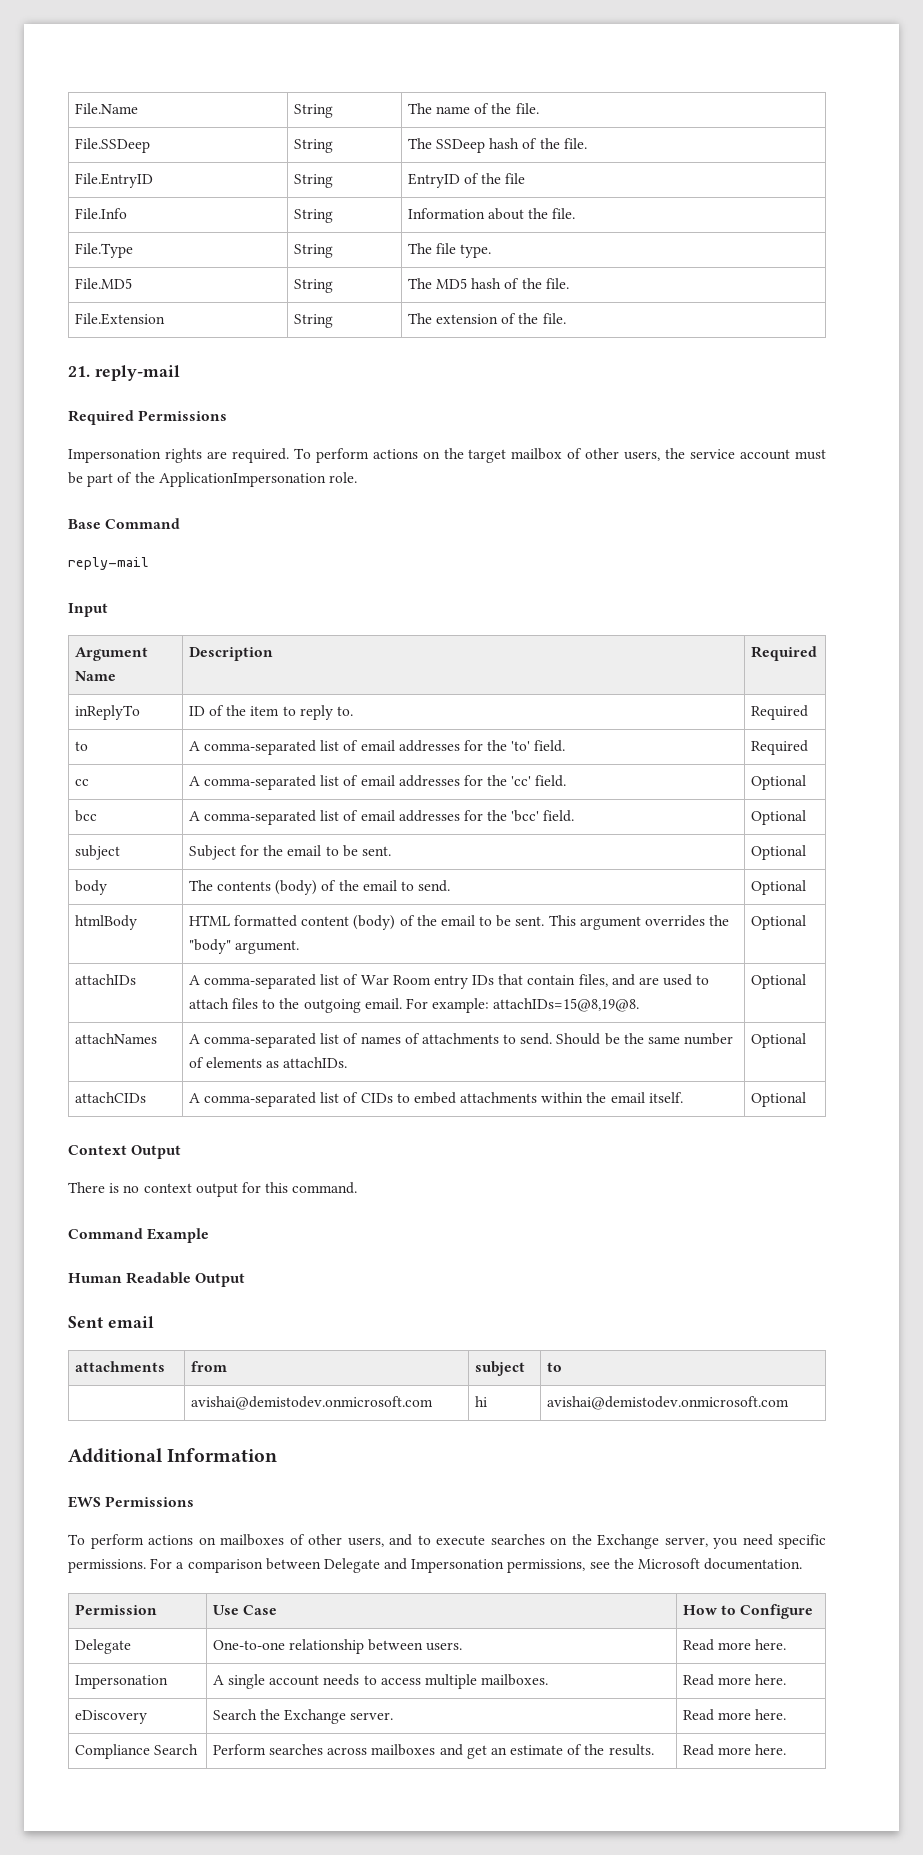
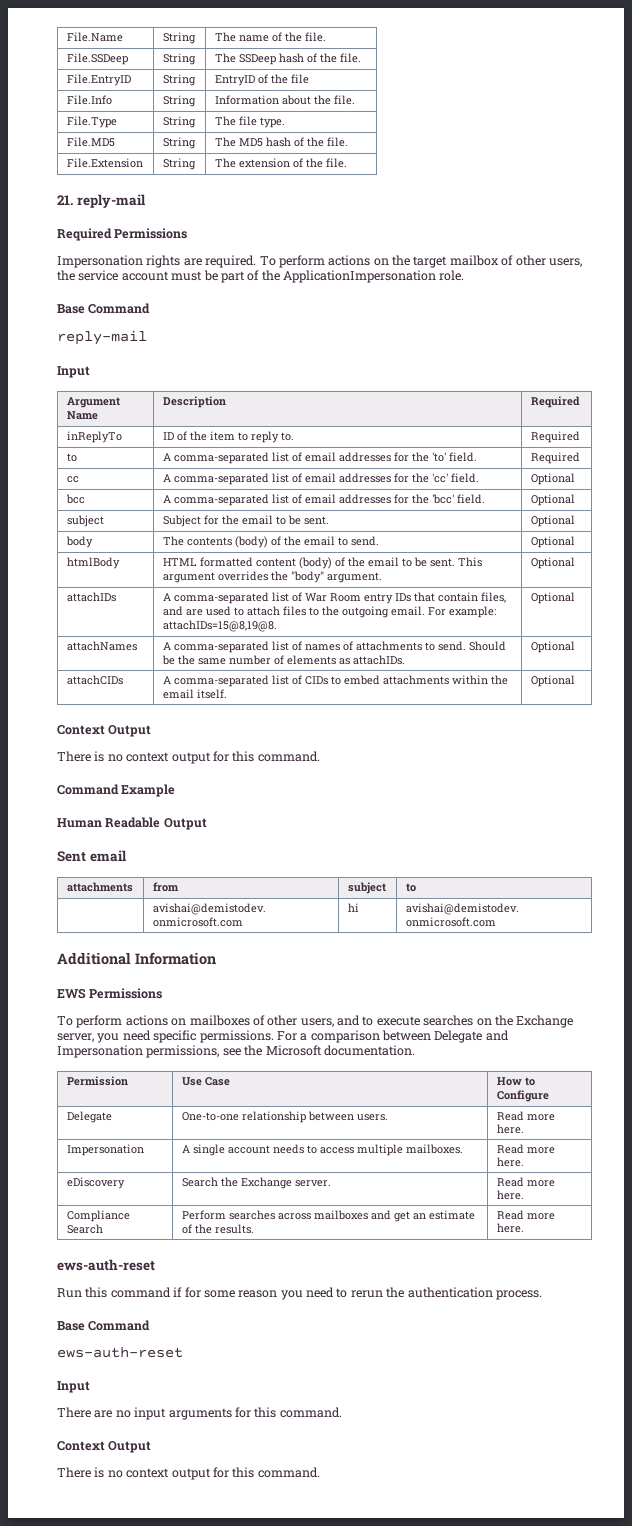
  Compliance Search | Perform searches across mailboxes and get an estimate of the results. | Read more here.
+ ews-auth-reset
+ Run this command if for some reason you need to rerun the authentication process.
+ Base Command
+ ews-auth-reset
+ Input
+ There are no input arguments for this command.
+ Context Output
+ There is no context output for this command.

